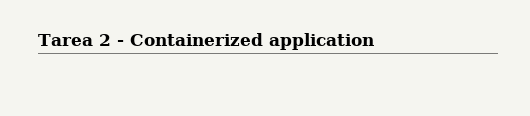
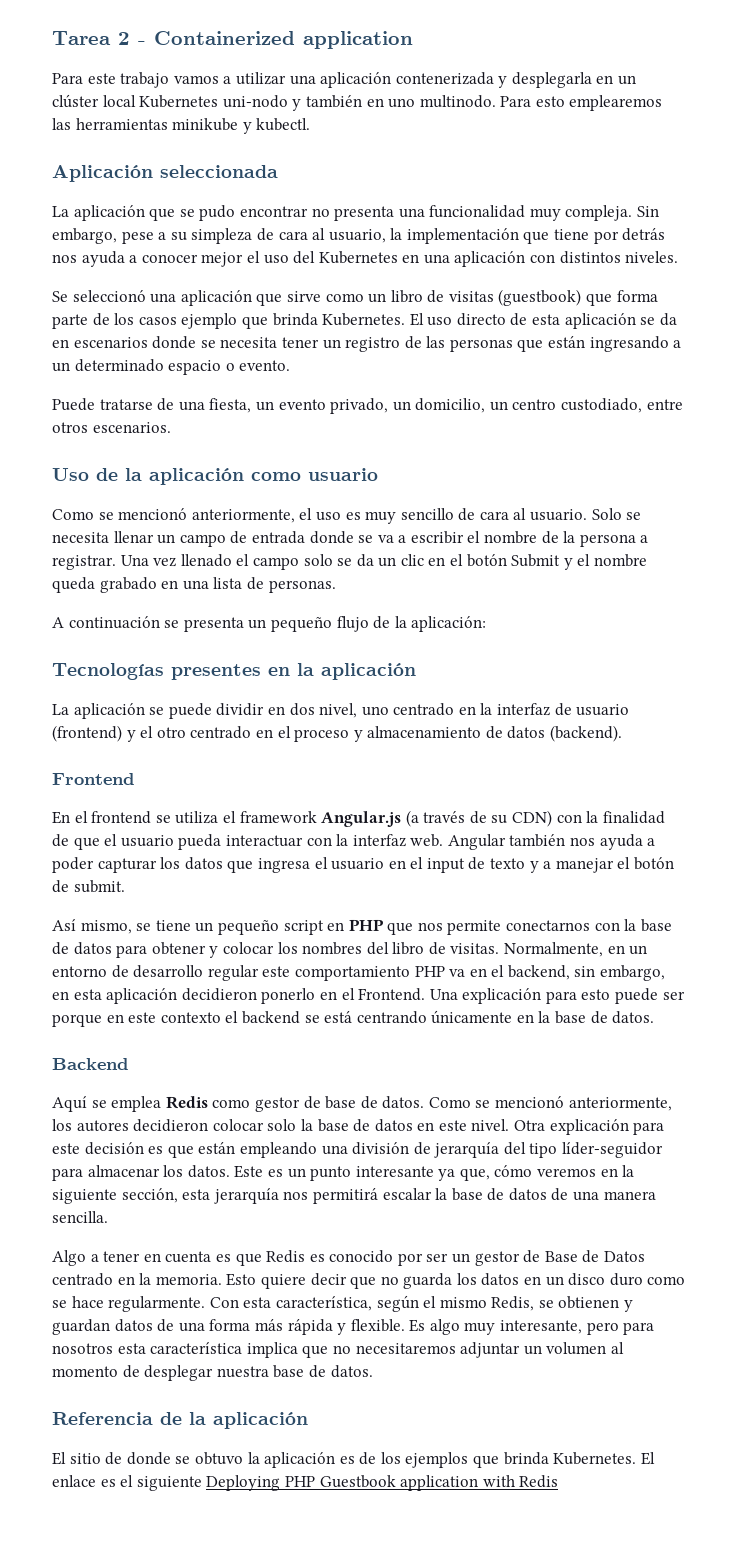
+ Para este trabajo vamos a utilizar una aplicación contenerizada y desplegarla en un clúster local Kubernetes uni-nodo y también en uno multinodo. Para esto emplearemos las herramientas minikube y kubectl.
+ Aplicación seleccionada
+ La aplicación que se pudo encontrar no presenta una funcionalidad muy compleja. Sin embargo, pese a su simpleza de cara al usuario, la implementación que tiene por detrás nos ayuda a conocer mejor el uso del Kubernetes en una aplicación con distintos niveles.
+ Se seleccionó una aplicación que sirve como un libro de visitas (guestbook) que forma parte de los casos ejemplo que brinda Kubernetes. El uso directo de esta aplicación se da en escenarios donde se necesita tener un registro de las personas que están ingresando a un determinado espacio o evento.
+ Puede tratarse de una fiesta, un evento privado, un domicilio, un centro custodiado, entre otros escenarios.
+ Uso de la aplicación como usuario
+ Como se mencionó anteriormente, el uso es muy sencillo de cara al usuario. Solo se necesita llenar un campo de entrada donde se va a escribir el nombre de la persona a registrar. Una vez llenado el campo solo se da un clic en el botón Submit y el nombre queda grabado en una lista de personas.
+ A continuación se presenta un pequeño flujo de la aplicación:
+ Tecnologías presentes en la aplicación
+ La aplicación se puede dividir en dos nivel, uno centrado en la interfaz de usuario (frontend) y el otro centrado en el proceso y almacenamiento de datos (backend).
+ Frontend
+ En el frontend se utiliza el framework Angular.js (a través de su CDN) con la finalidad de que el usuario pueda interactuar con la interfaz web. Angular también nos ayuda a poder capturar los datos que ingresa el usuario en el input de texto y a manejar el botón de submit.
+ Así mismo, se tiene un pequeño script en PHP que nos permite conectarnos con la base de datos para obtener y colocar los nombres del libro de visitas. Normalmente, en un entorno de desarrollo regular este comportamiento PHP va en el backend, sin embargo, en esta aplicación decidieron ponerlo en el Frontend. Una explicación para esto puede ser porque en este contexto el backend se está centrando únicamente en la base de datos.
+ Backend
+ Aquí se emplea Redis como gestor de base de datos. Como se mencionó anteriormente, los autores decidieron colocar solo la base de datos en este nivel. Otra explicación para este decisión es que están empleando una división de jerarquía del tipo líder-seguidor para almacenar los datos. Este es un punto interesante ya que, cómo veremos en la siguiente sección, esta jerarquía nos permitirá escalar la base de datos de una manera sencilla.
+ Algo a tener en cuenta es que Redis es conocido por ser un gestor de Base de Datos centrado en la memoria. Esto quiere decir que no guarda los datos en un disco duro como se hace regularmente. Con esta característica, según el mismo Redis, se obtienen y guardan datos de una forma más rápida y flexible. Es algo muy interesante, pero para nosotros esta característica implica que no necesitaremos adjuntar un volumen al momento de desplegar nuestra base de datos.
+ Referencia de la aplicación
+ El sitio de donde se obtuvo la aplicación es de los ejemplos que brinda Kubernetes. El enlace es el siguiente Deploying PHP Guestbook application with Redis

